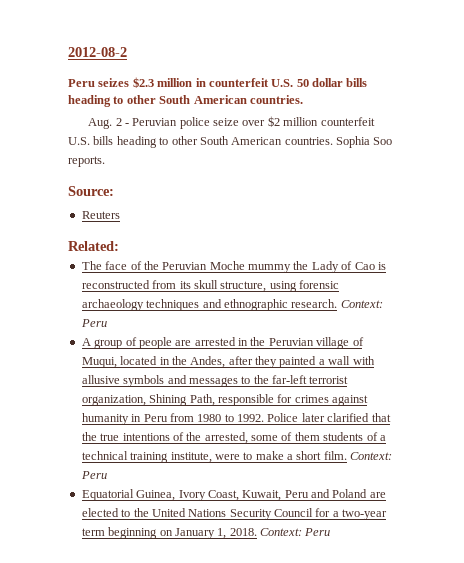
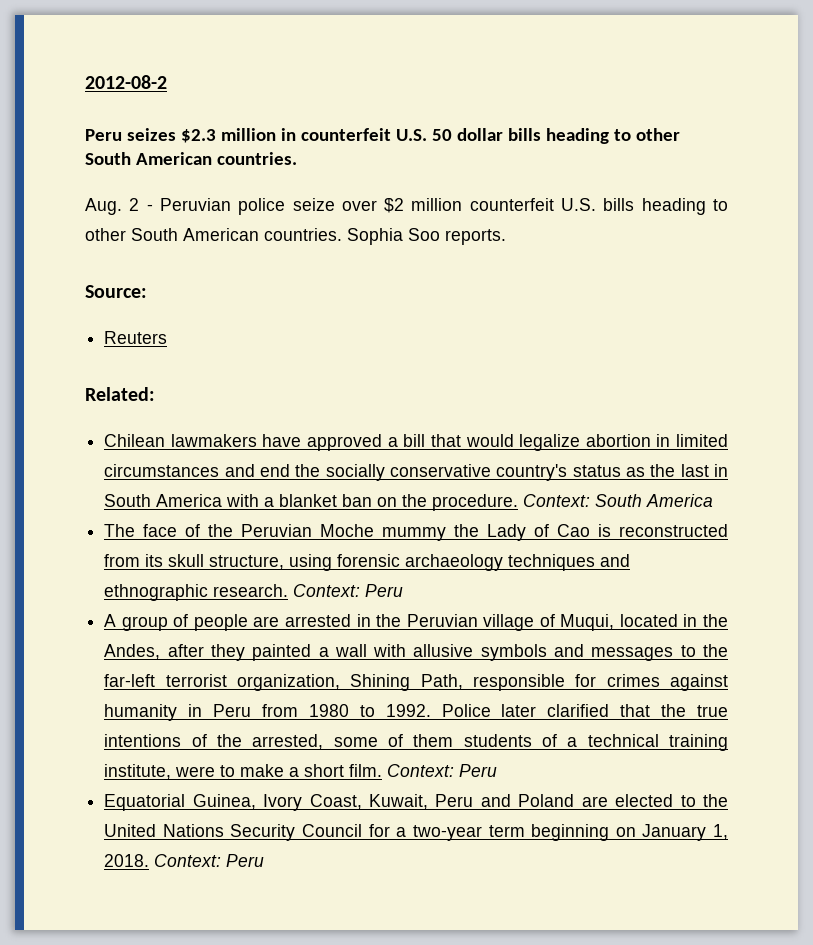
+ Chilean lawmakers have approved a bill that would legalize abortion in limited circumstances and end the socially conservative country's status as the last in South America with a blanket ban on the procedure. Context: South America

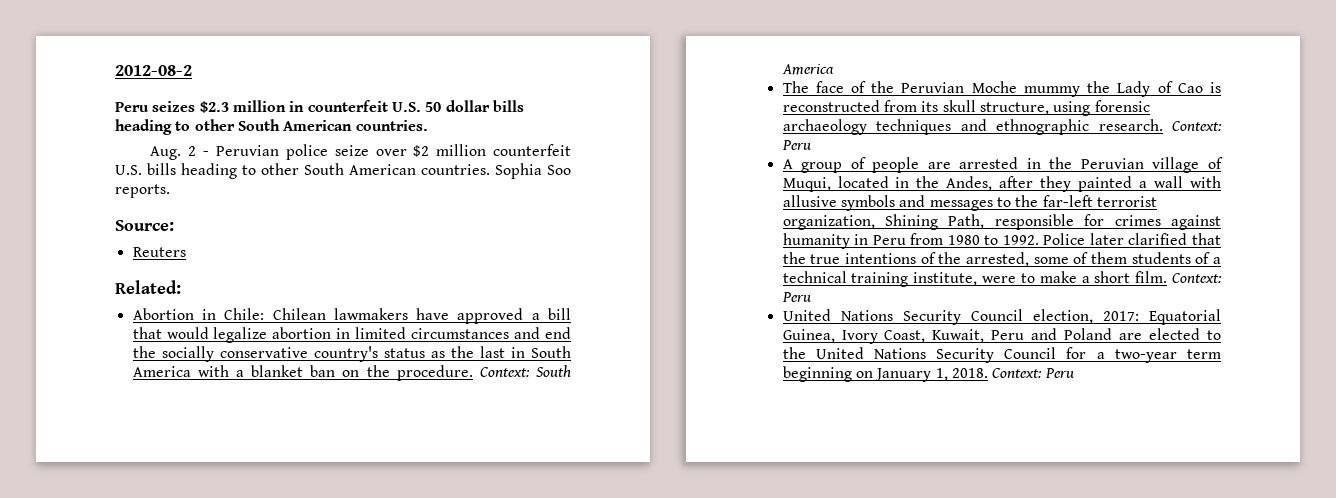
- Chilean lawmakers have approved a bill that would legalize abortion in limited circumstances and end the socially conservative country's status as the last in South America with a blanket ban on the procedure.
+ Abortion in Chile: Chilean lawmakers have approved a bill that would legalize abortion in limited circumstances and end the socially conservative country's status as the last in South America with a blanket ban on the procedure.
- Equatorial Guinea, Ivory Coast, Kuwait, Peru and Poland are elected to the United Nations Security Council for a two-year term beginning on January 1, 2018.
+ United Nations Security Council election, 2017: Equatorial Guinea, Ivory Coast, Kuwait, Peru and Poland are elected to the United Nations Security Council for a two-year term beginning on January 1, 2018.

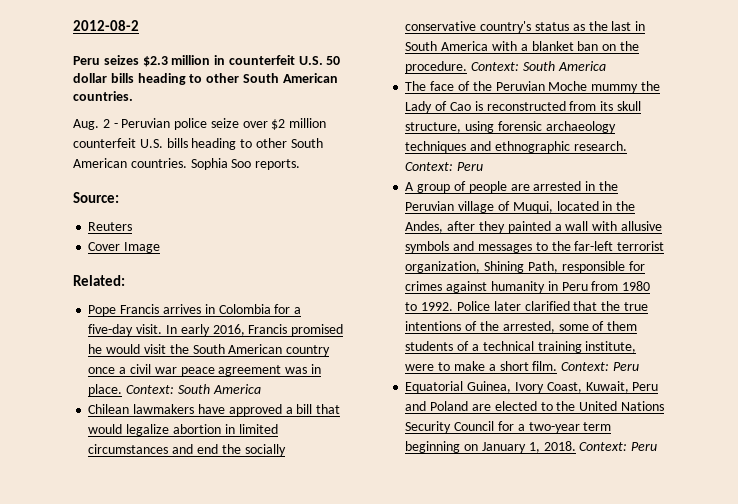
+ Cover Image
- Abortion in Chile: Chilean lawmakers have approved a bill that would legalize abortion in limited circumstances and end the socially conservative country's status as the last in South America with a blanket ban on the procedure.
+ Pope Francis arrives in Colombia for a five-day visit. In early 2016, Francis promised he would visit the South American country once a civil war peace agreement was in place. Context: South America
+ Chilean lawmakers have approved a bill that would legalize abortion in limited circumstances and end the socially conservative country's status as the last in South America with a blanket ban on the procedure.
- United Nations Security Council election, 2017: Equatorial Guinea, Ivory Coast, Kuwait, Peru and Poland are elected to the United Nations Security Council for a two-year term beginning on January 1, 2018.
+ Equatorial Guinea, Ivory Coast, Kuwait, Peru and Poland are elected to the United Nations Security Council for a two-year term beginning on January 1, 2018.

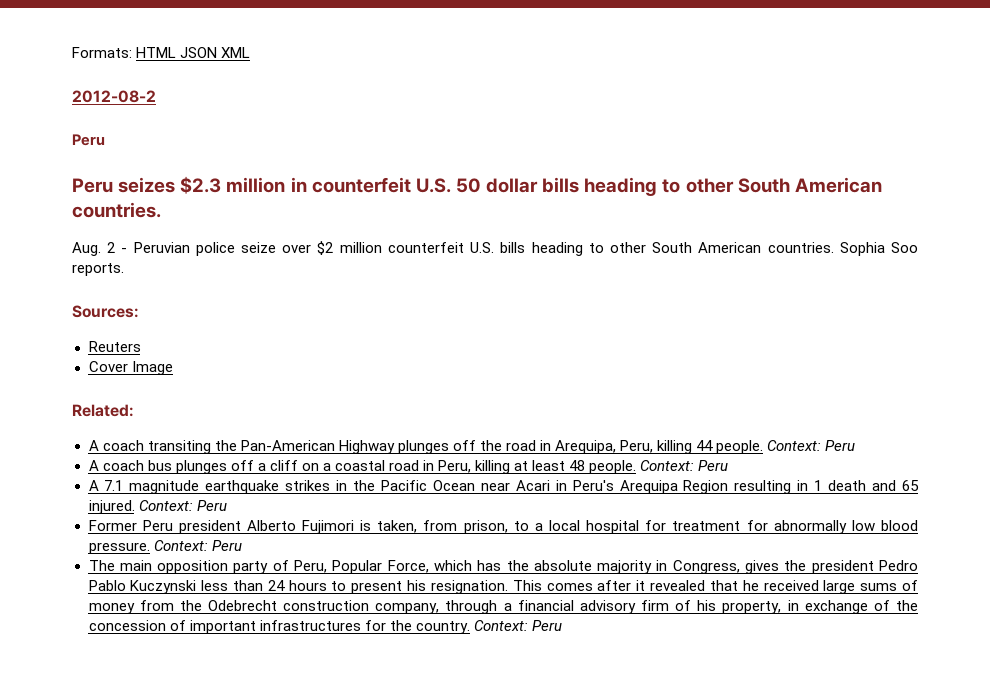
+ Formats: HTML JSON XML
  2012-08-2
+ Peru
- Source:
+ Sources:
- Pope Francis arrives in Colombia for a five-day visit. In early 2016, Francis promised he would visit the South American country once a civil war peace agreement was in place. Context: South America
- Chilean lawmakers have approved a bill that would legalize abortion in limited circumstances and end the socially conservative country's status as the last in South America with a blanket ban on the procedure. Context: South America
- The face of the Peruvian Moche mummy the Lady of Cao is reconstructed from its skull structure, using forensic archaeology techniques and ethnographic research. Context: Peru
- A group of people are arrested in the Peruvian village of Muqui, located in the Andes, after they painted a wall with allusive symbols and messages to the far-left terrorist organization, Shining Path, responsible for crimes against humanity in Peru from 1980 to 1992. Police later clarified that the true intentions of the arrested, some of them students of a technical training institute, were to make a short film. Context: Peru
- Equatorial Guinea, Ivory Coast, Kuwait, Peru and Poland are elected to the United Nations Security Council for a two-year term beginning on January 1, 2018.
+ A coach transiting the Pan-American Highway plunges off the road in Arequipa, Peru, killing 44 people. Context: Peru
+ A coach bus plunges off a cliff on a coastal road in Peru, killing at least 48 people. Context: Peru
+ A 7.1 magnitude earthquake strikes in the Pacific Ocean near Acari in Peru's Arequipa Region resulting in 1 death and 65 injured. Context: Peru
+ Former Peru president Alberto Fujimori is taken, from prison, to a local hospital for treatment for abnormally low blood pressure. Context: Peru
+ The main opposition party of Peru, Popular Force, which has the absolute majority in Congress, gives the president Pedro Pablo Kuczynski less than 24 hours to present his resignation. This comes after it revealed that he received large sums of money from the Odebrecht construction company, through a financial advisory firm of his property, in exchange of the concession of important infrastructures for the country.

